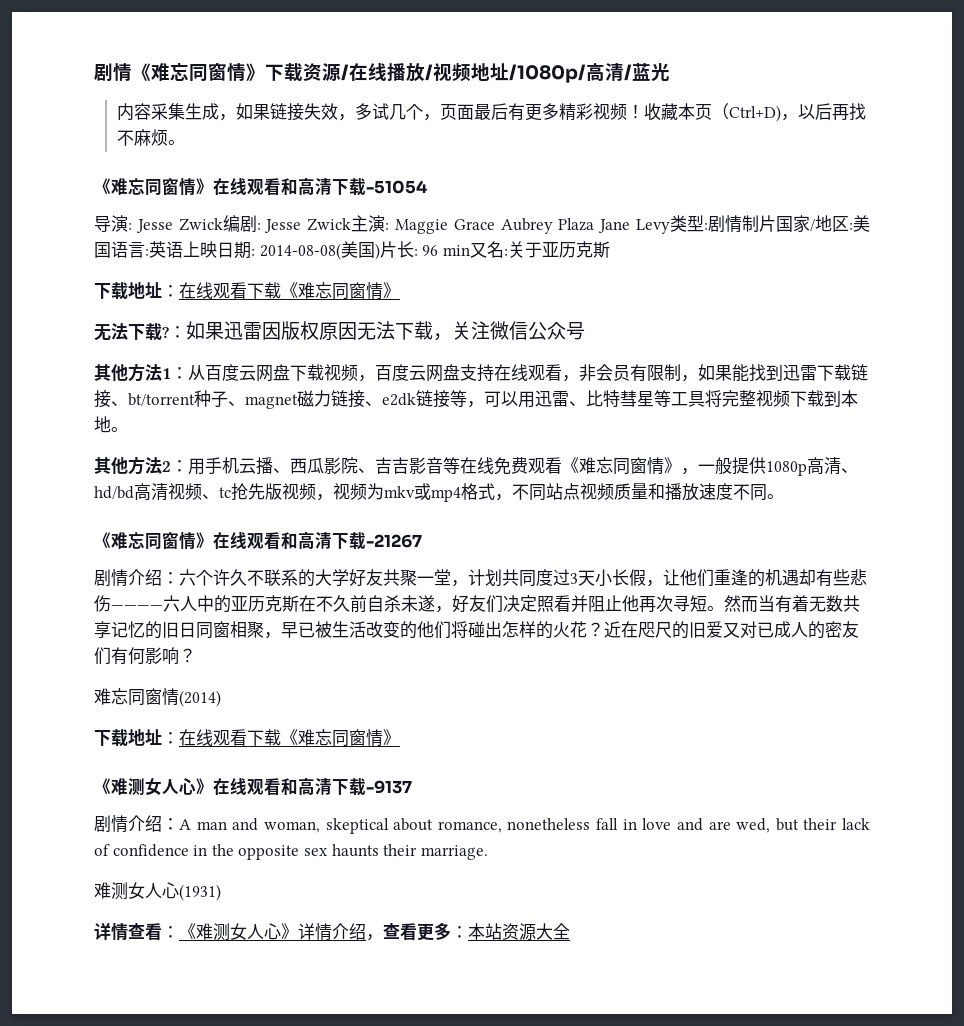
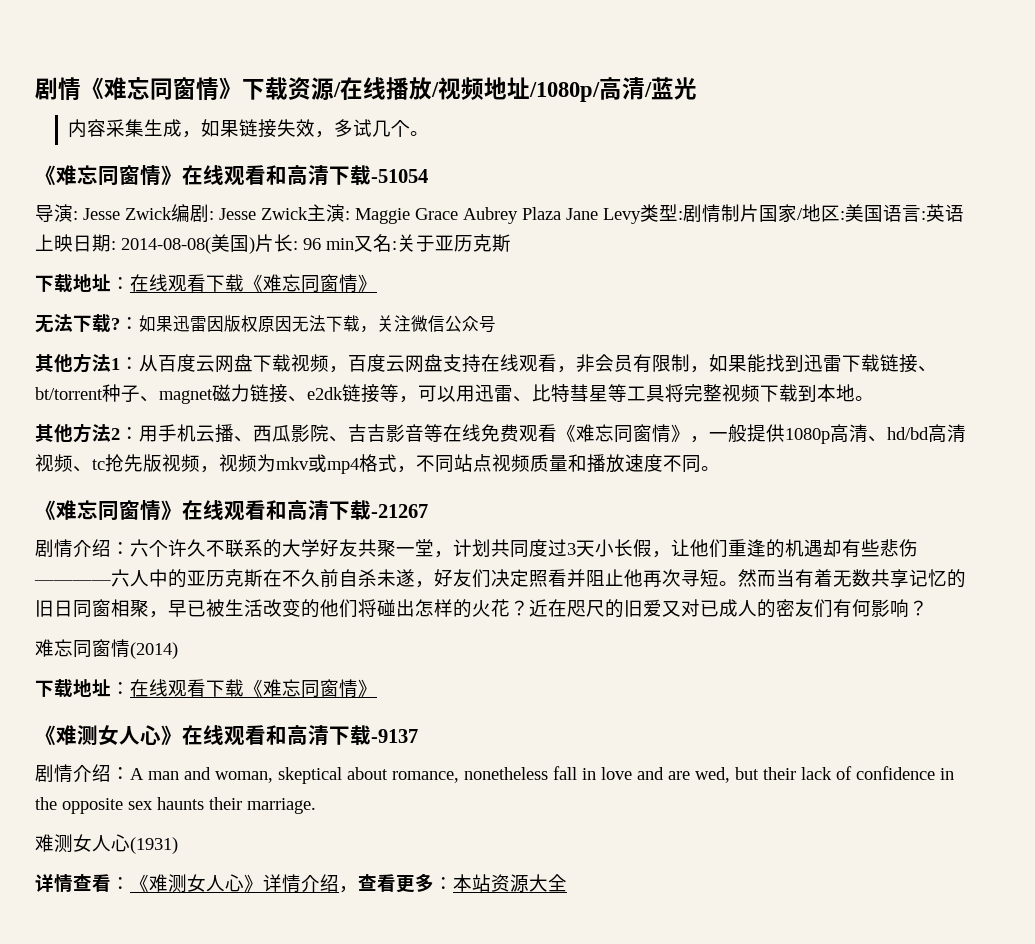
- 内容采集生成，如果链接失效，多试几个，页面最后有更多精彩视频！收藏本页（Ctrl+D)，以后再找不麻烦。
+ 内容采集生成，如果链接失效，多试几个。

